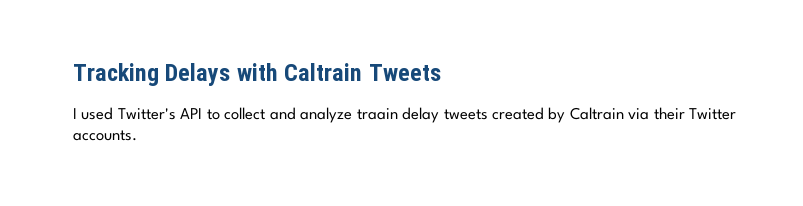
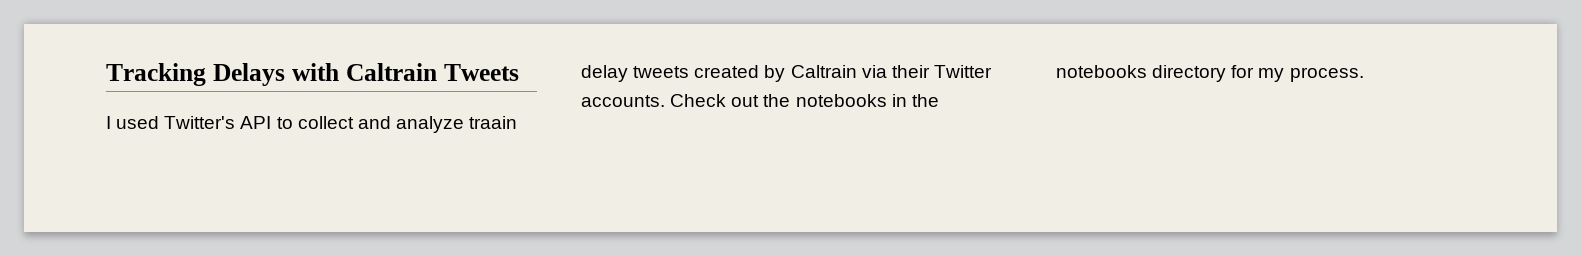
+ Check out the notebooks in the notebooks directory for my process.

